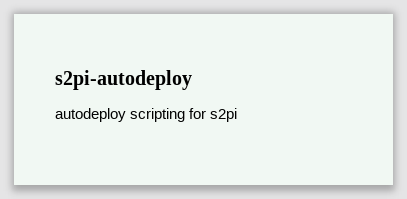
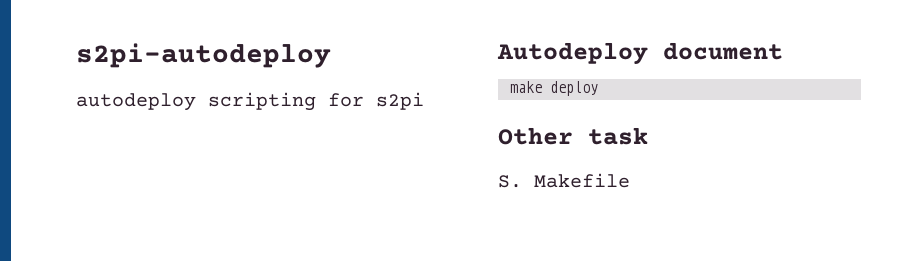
+ Autodeploy document
+ make deploy
+ Other task
+ S. Makefile

